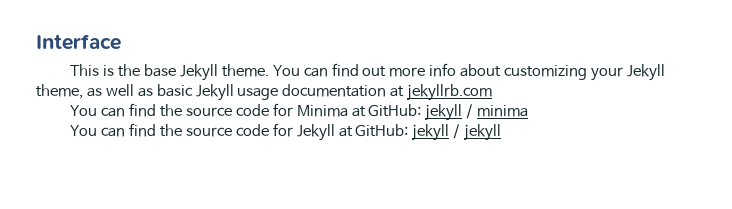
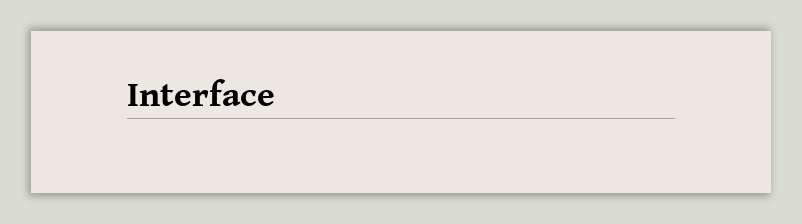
- This is the base Jekyll theme. You can find out more info about customizing your Jekyll theme, as well as basic Jekyll usage documentation at jekyllrb.com
- You can find the source code for Minima at GitHub: jekyll / minima
- You can find the source code for Jekyll at GitHub: jekyll / jekyll

